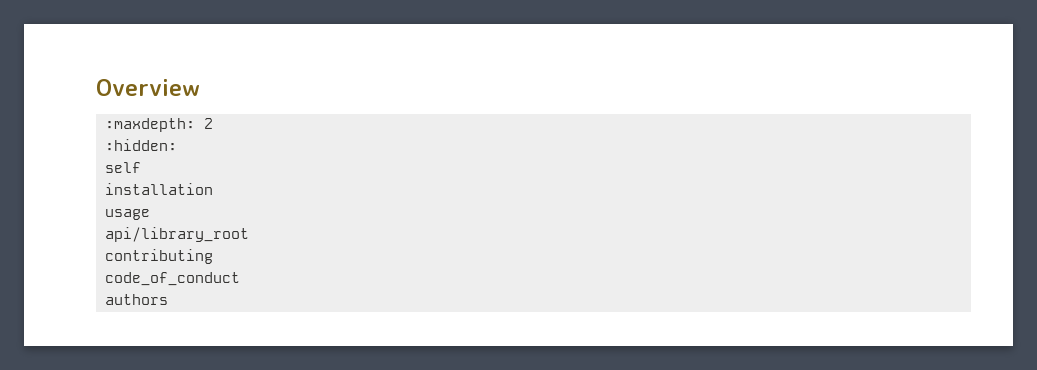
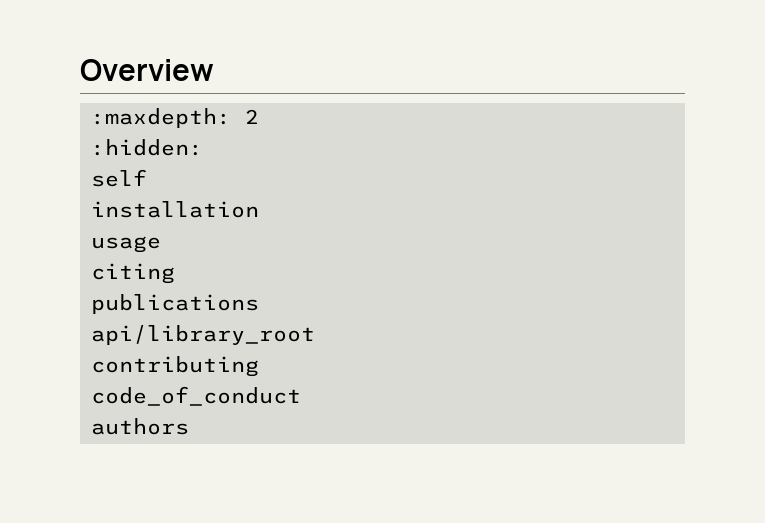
+ citing
+ publications

